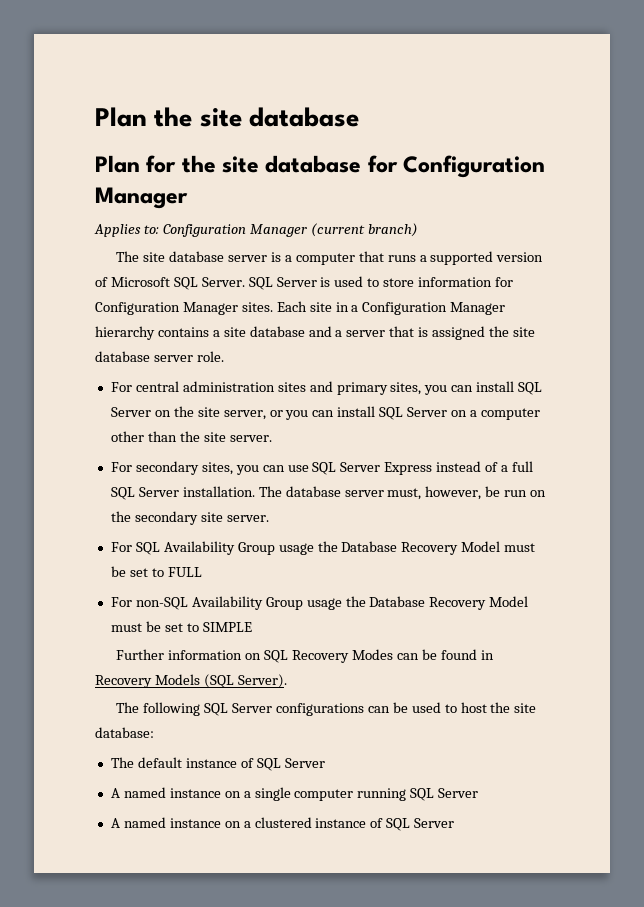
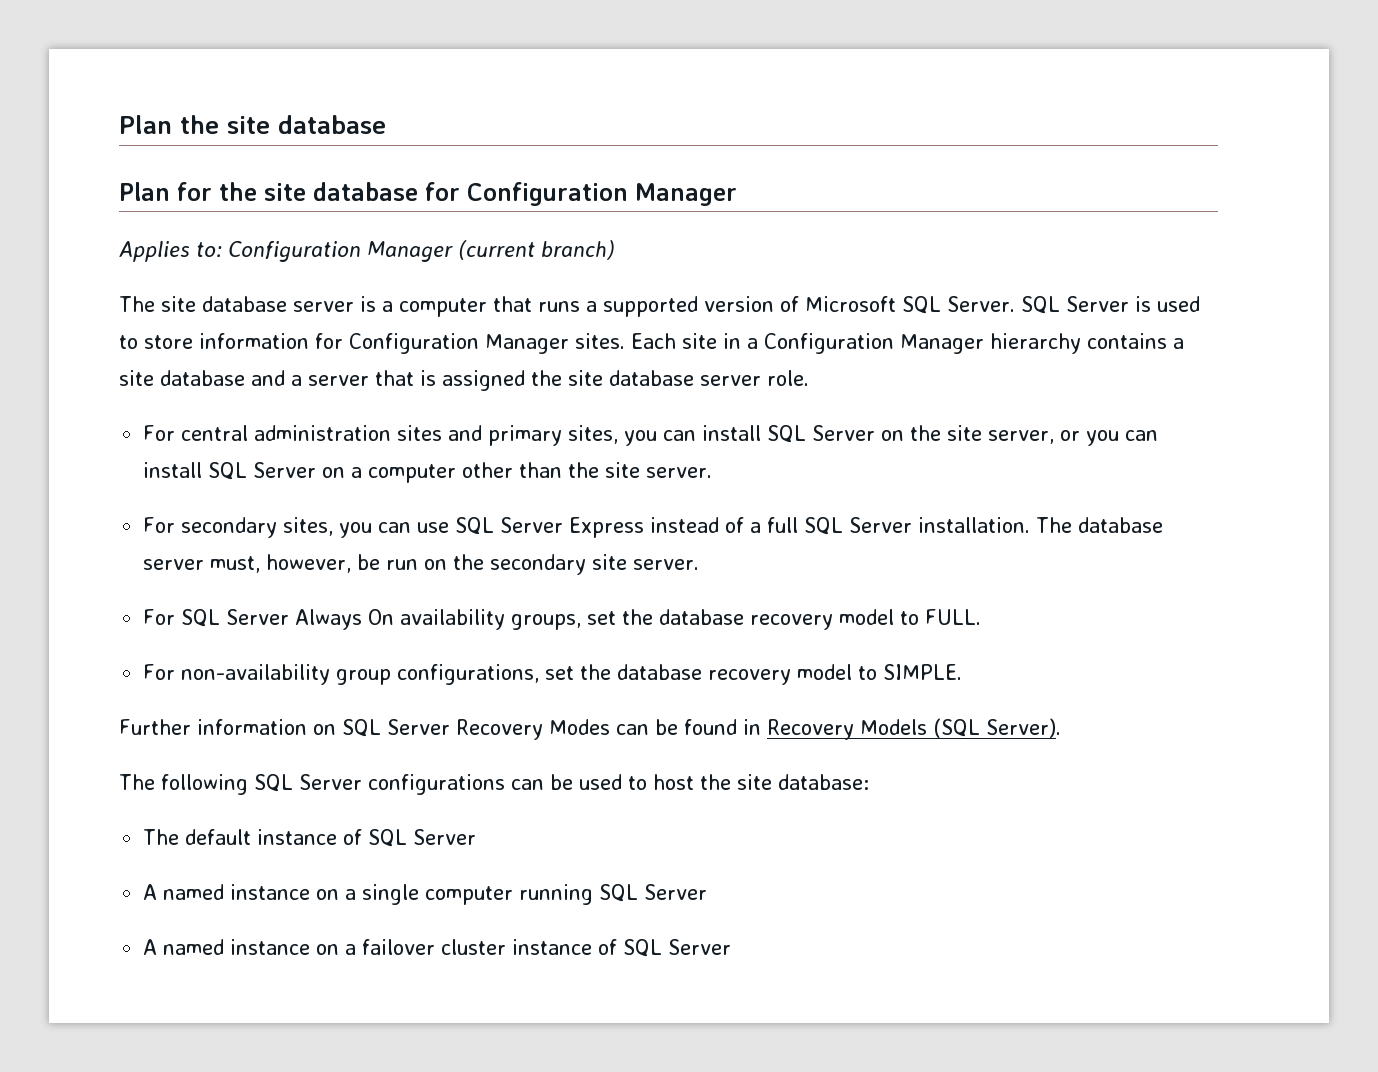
- For SQL Availability Group usage the Database Recovery Model must be set to FULL
- For non-SQL Availability Group usage the Database Recovery Model must be set to SIMPLE
+ For SQL Server Always On availability groups, set the database recovery model to FULL.
+ For non-availability group configurations, set the database recovery model to SIMPLE.
- Further information on SQL Recovery Modes can be found in Recovery Models (SQL Server).
+ Further information on SQL Server Recovery Modes can be found in Recovery Models (SQL Server).
- A named instance on a clustered instance of SQL Server
+ A named instance on a failover cluster instance of SQL Server

